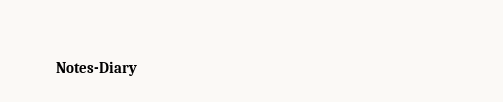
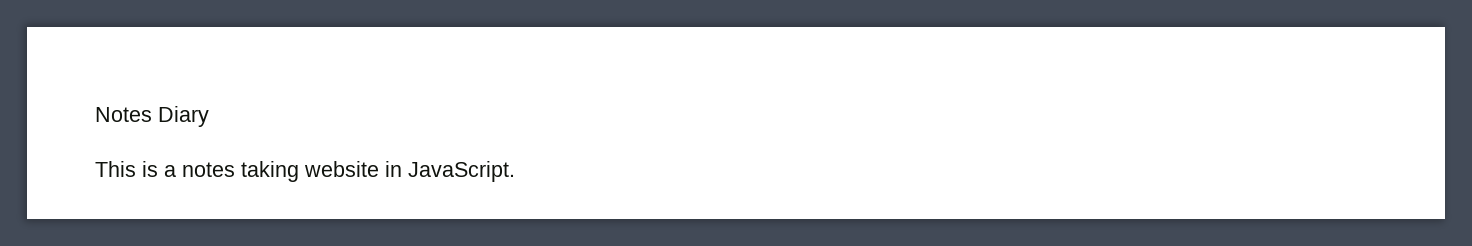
- Notes-Diary
+ Notes Diary
+ This is a notes taking website in JavaScript.

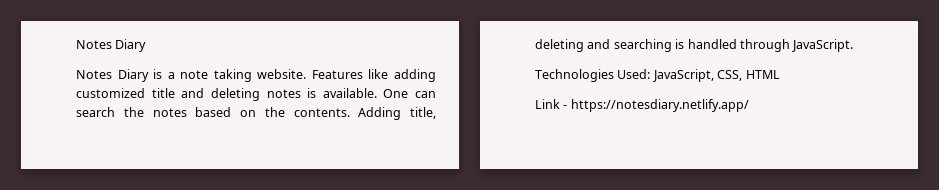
- This is a notes taking website in JavaScript.
+ Notes Diary is a note taking website. Features like adding customized title and deleting notes is available. One can search the notes based on the contents. Adding title, deleting and searching is handled through JavaScript.
+ Technologies Used: JavaScript, CSS, HTML
+ Link - https://notesdiary.netlify.app/

